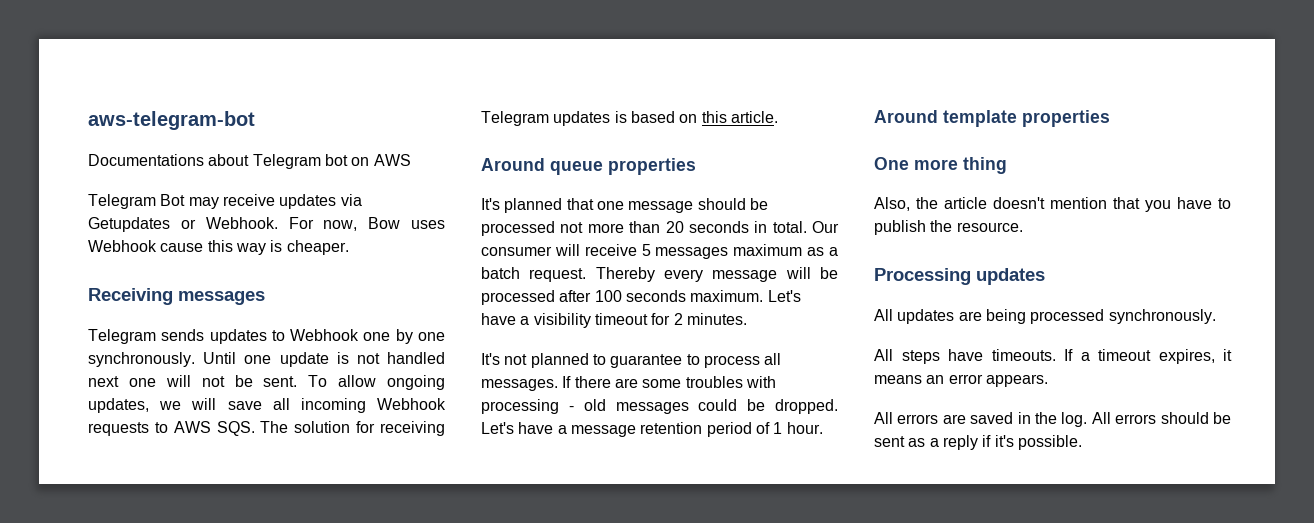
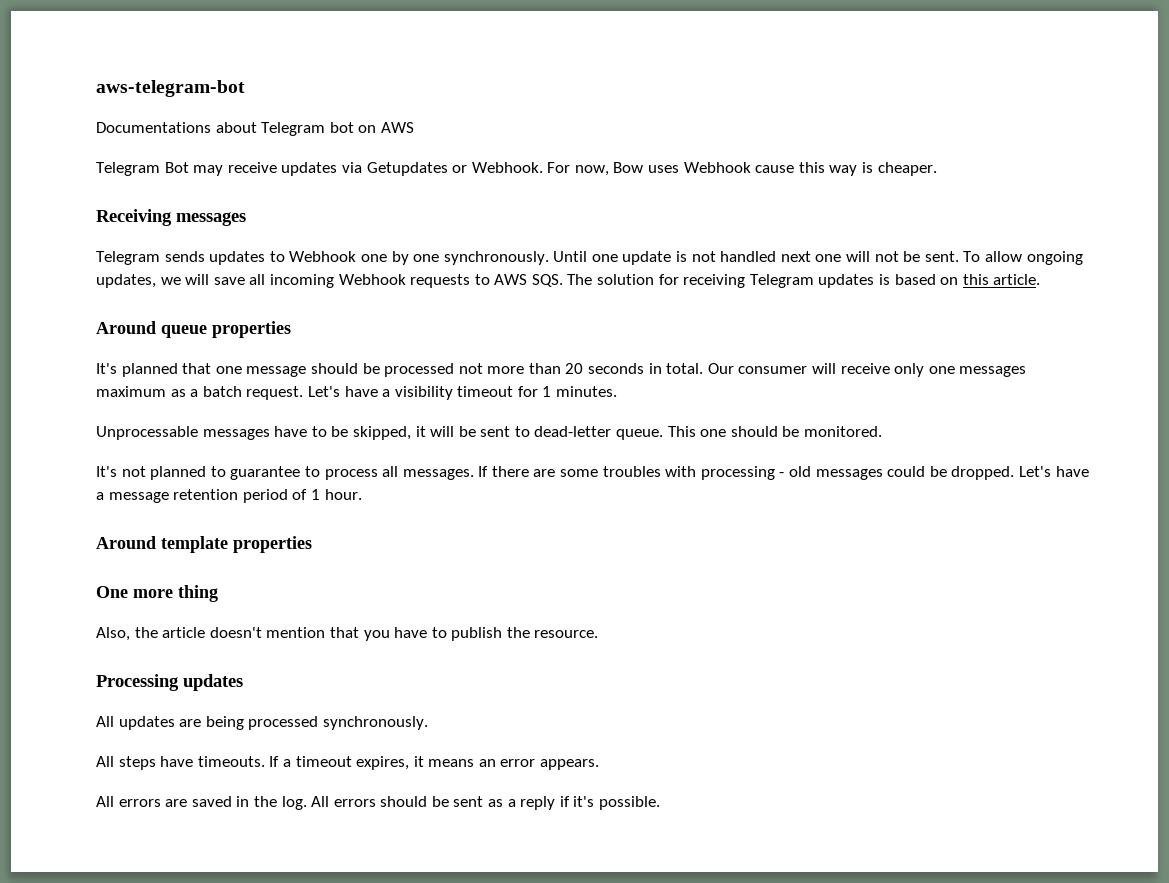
- Our consumer will receive 5 messages maximum as a batch request.
+ Our consumer will receive only one messages maximum as a batch request.
- Thereby every message will be processed after 100 seconds maximum.
- Let's have a visibility timeout for 2 minutes.
+ Let's have a visibility timeout for 1 minutes.
+ Unprocessable messages have to be skipped, it will be sent to dead-letter queue. This one should be monitored.

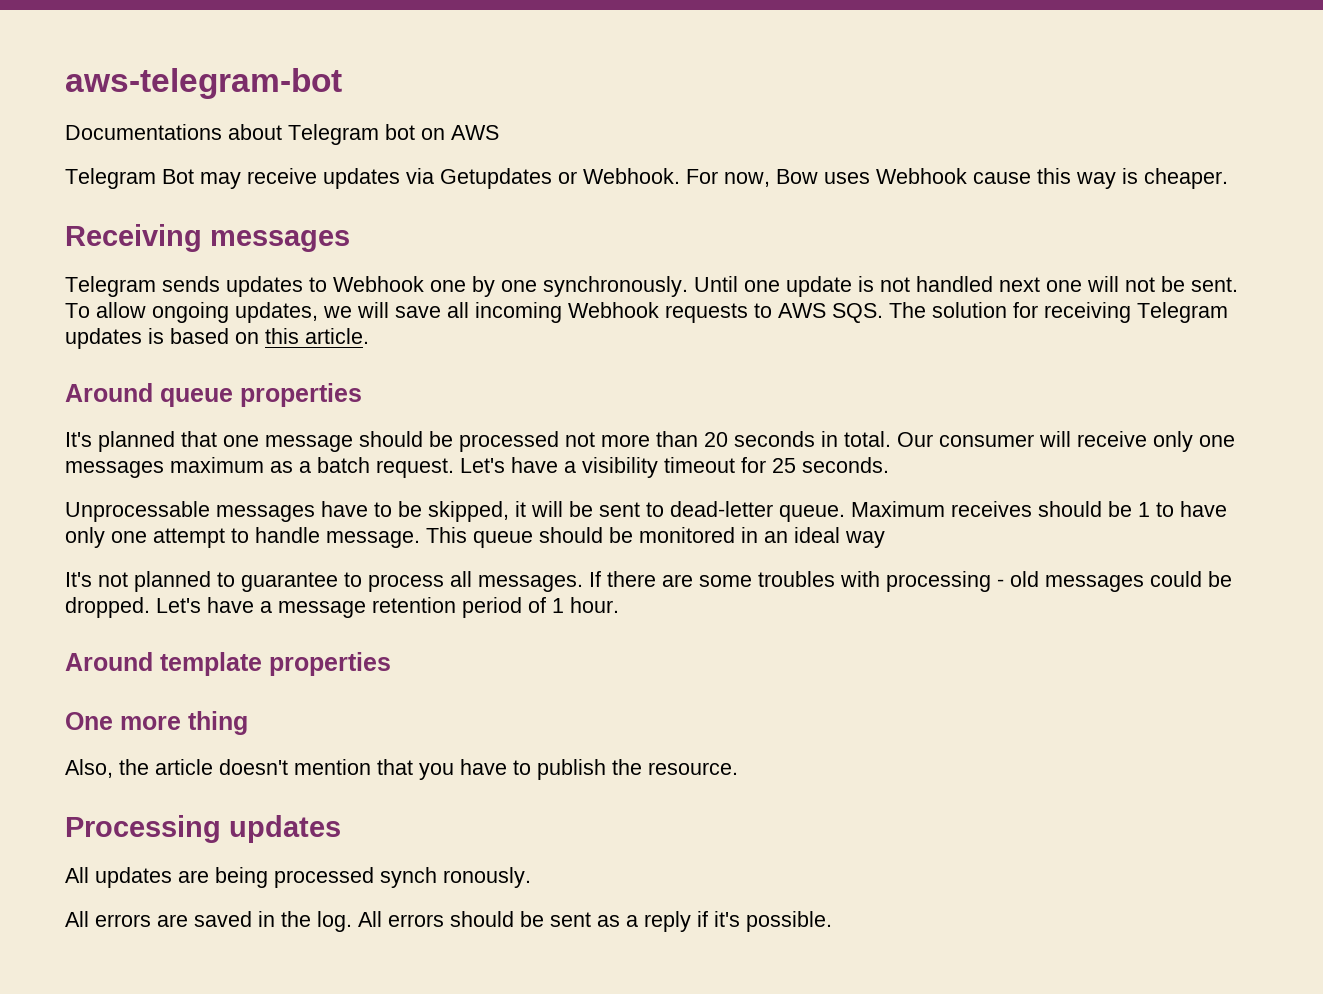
- Let's have a visibility timeout for 1 minutes.
+ Let's have a visibility timeout for 25 seconds.
- This one should be monitored.
+ Maximum receives should be 1 to have only one attempt to handle message. This queue should be monitored in an ideal way
- All updates are being processed synchronously.
- All steps have timeouts. If a timeout expires, it means an error appears.
+ All updates are being processed synch ronously.

